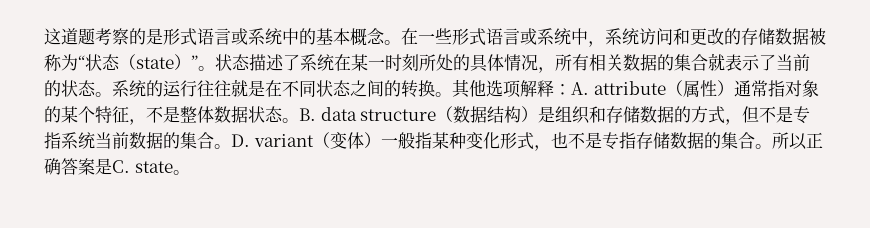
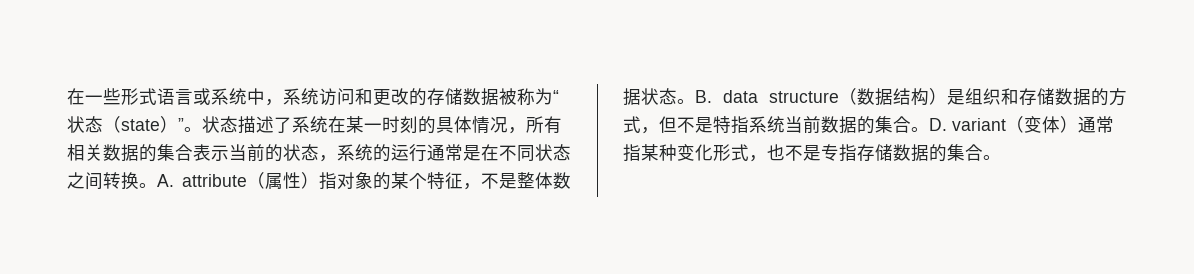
- 这道题考察的是形式语言或系统中的基本概念。
- 状态描述了系统在某一时刻所处的具体情况，所有相关数据的集合就表示了当前的状态。系统的运行往往就是在不同状态之间的转换。其他选项解释：A. attribute（属性）通常指对象的某个特征，不是整体数据状态。
+ 状态描述了系统在某一时刻的具体情况，所有相关数据的集合表示当前的状态，系统的运行通常是在不同状态之间转换。A. attribute（属性）指对象的某个特征，不是整体数据状态。
- B. data structure（数据结构）是组织和存储数据的方式，但不是专指系统当前数据的集合。
+ B. data structure（数据结构）是组织和存储数据的方式，但不是特指系统当前数据的集合。
- D. variant（变体）一般指某种变化形式，也不是专指存储数据的集合。所以正确答案是C. state。
+ D. variant（变体）通常指某种变化形式，也不是专指存储数据的集合。

